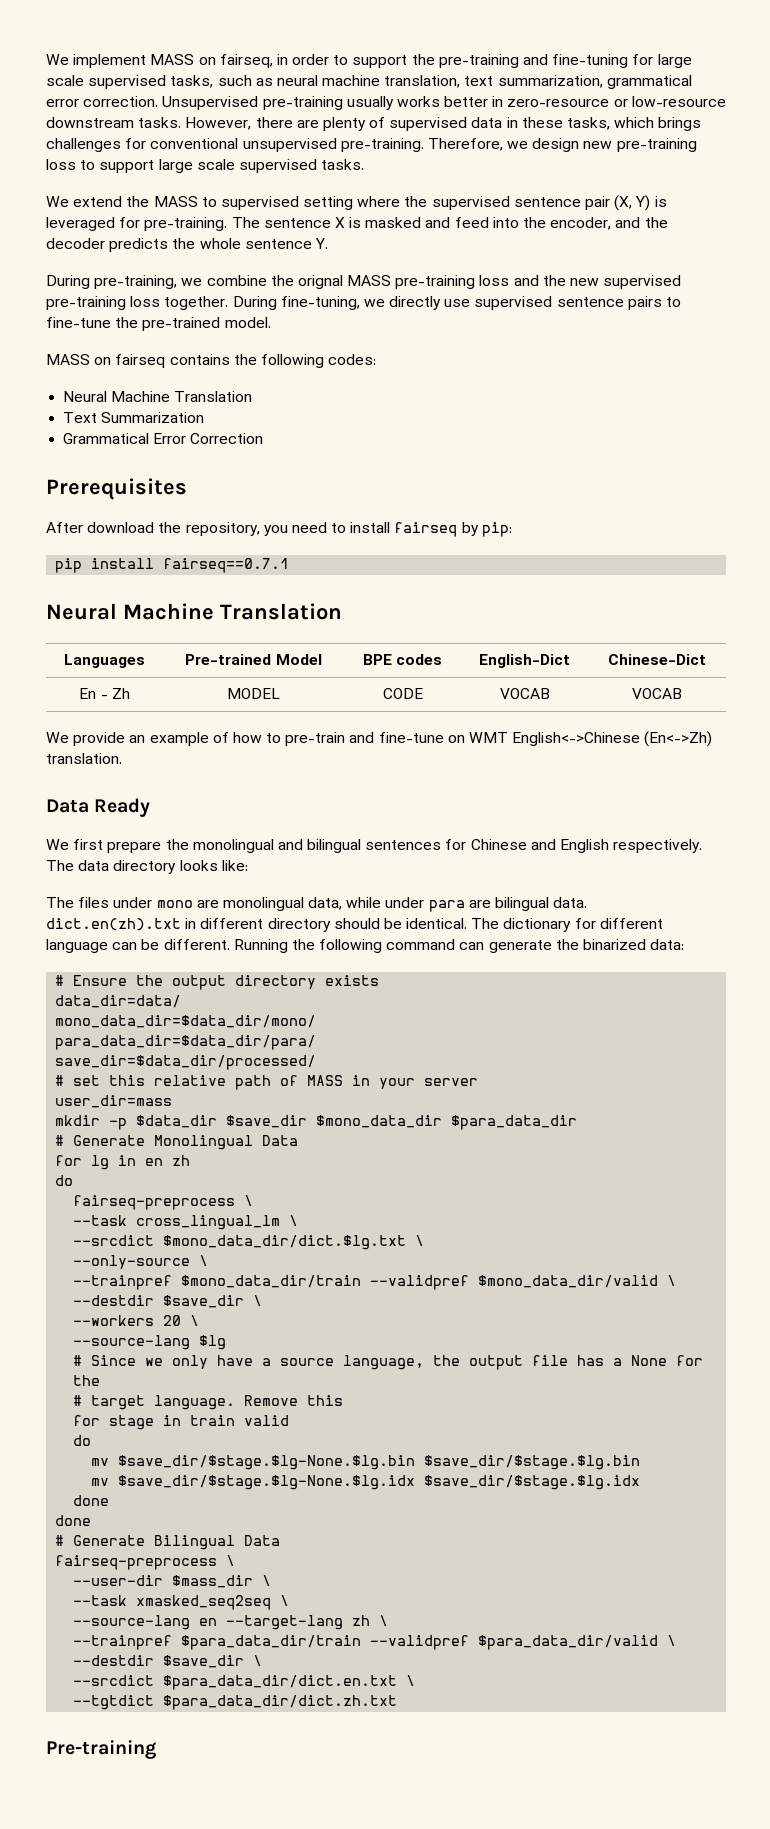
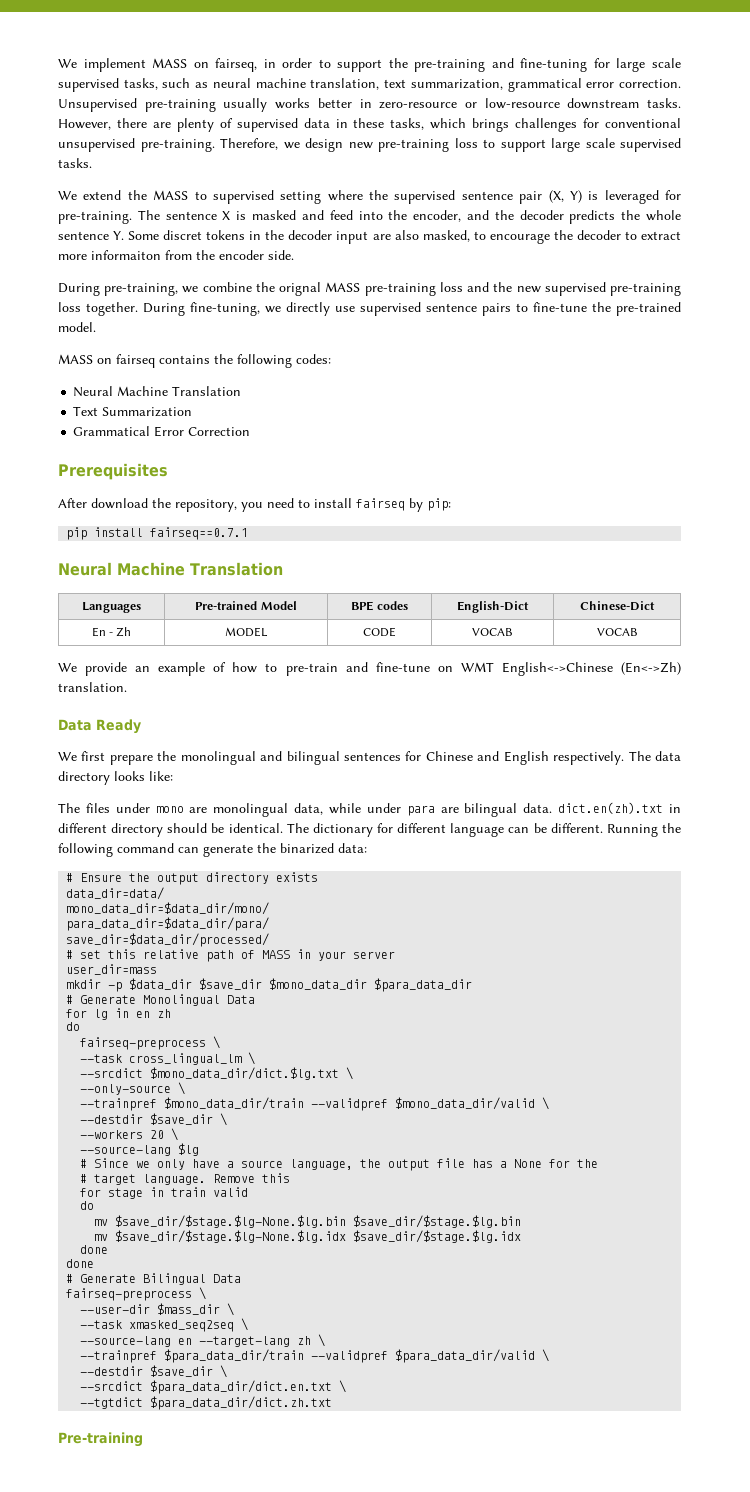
- The sentence X is masked and feed into the encoder, and the decoder predicts the whole sentence Y.
+ The sentence X is masked and feed into the encoder, and the decoder predicts the whole sentence Y. Some discret tokens in the decoder input are also masked, to encourage the decoder to extract more informaiton from the encoder side.

